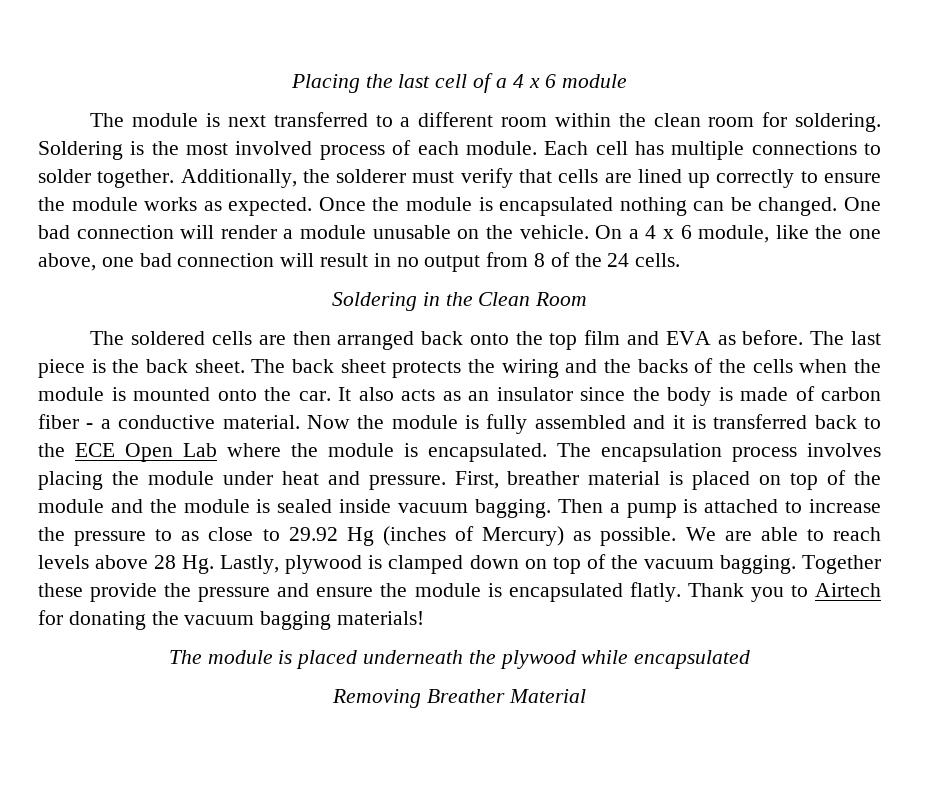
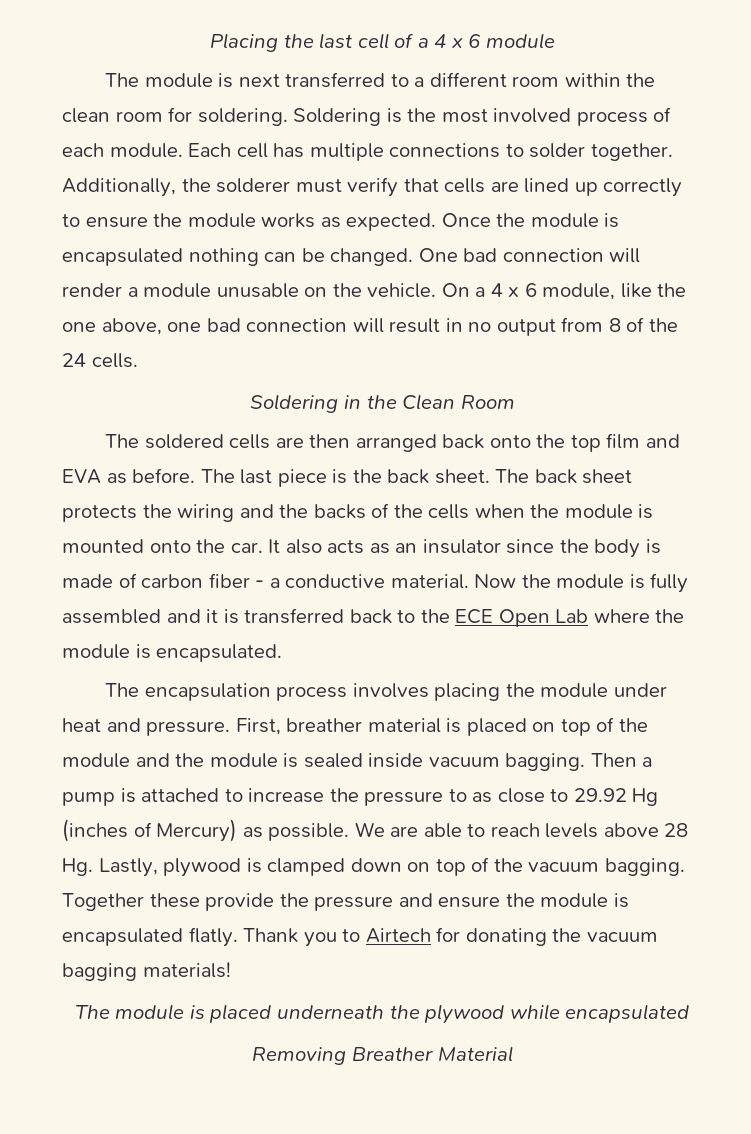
- Now the module is fully assembled and it is transferred back to the ECE Open Lab where the module is encapsulated. The encapsulation process involves placing the module under heat and pressure.
+ Now the module is fully assembled and it is transferred back to the ECE Open Lab where the module is encapsulated.
+ The encapsulation process involves placing the module under heat and pressure.

